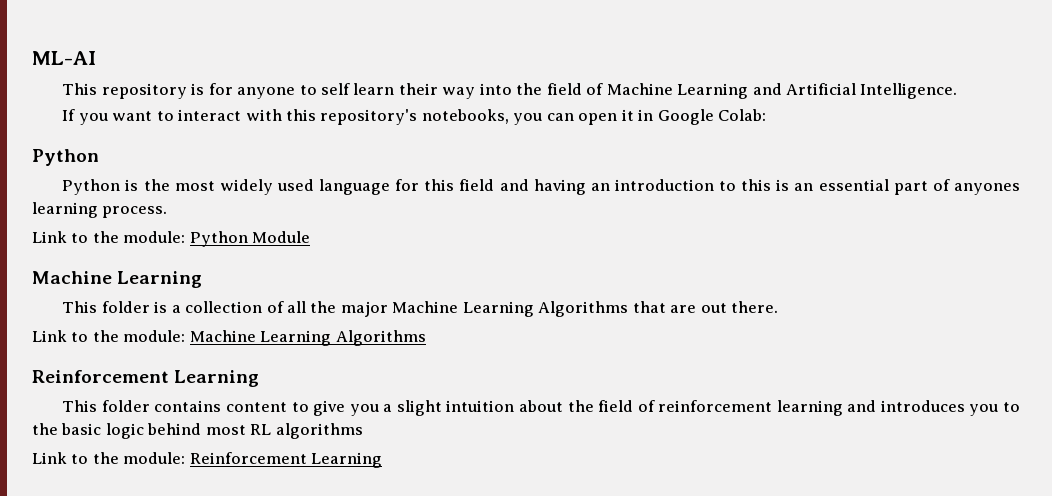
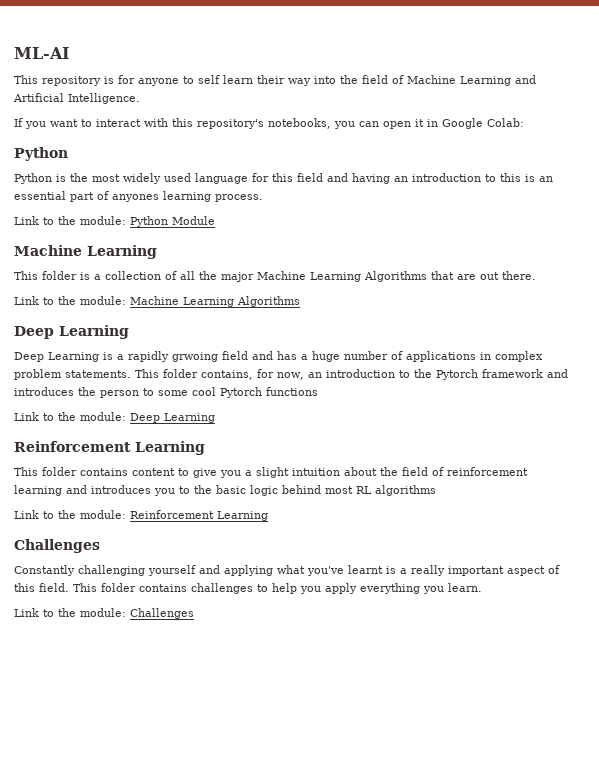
  Link to the module: Machine Learning Algorithms
+ Deep Learning
+ Deep Learning is a rapidly grwoing field and has a huge number of applications in complex problem statements. This folder contains, for now, an introduction to the Pytorch framework and introduces the person to some cool Pytorch functions
+ Link to the module: Deep Learning
  Link to the module: Reinforcement Learning
+ Challenges
+ Constantly challenging yourself and applying what you've learnt is a really important aspect of this field. This folder contains challenges to help you apply everything you learn.
+ Link to the module: Challenges

